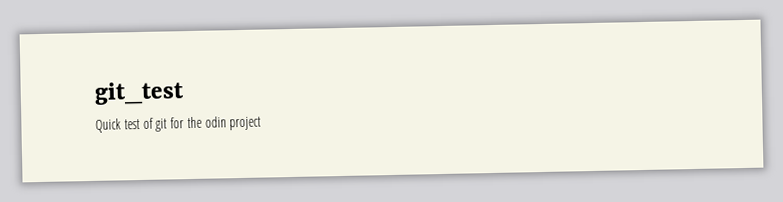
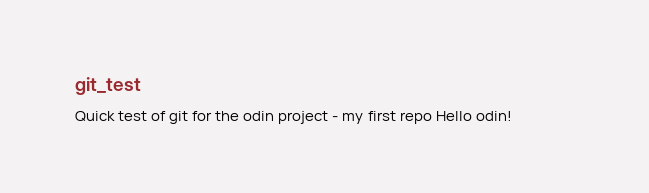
- Quick test of git for the odin project
+ Quick test of git for the odin project - my first repo Hello odin!

